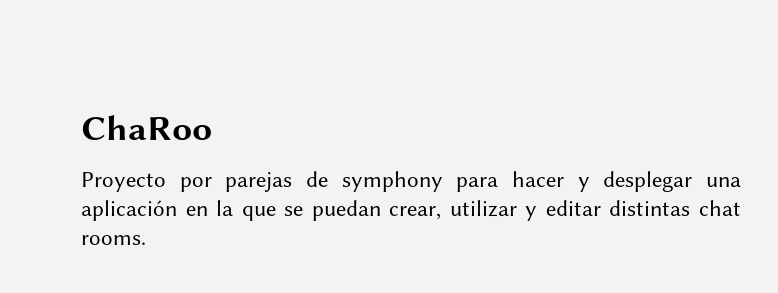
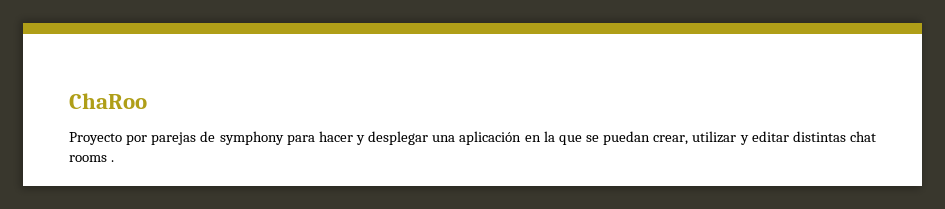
- Proyecto por parejas de symphony para hacer y desplegar una aplicación en la que se puedan crear, utilizar y editar distintas chat rooms.
+ Proyecto por parejas de symphony para hacer y desplegar una aplicación en la que se puedan crear, utilizar y editar distintas chat rooms .

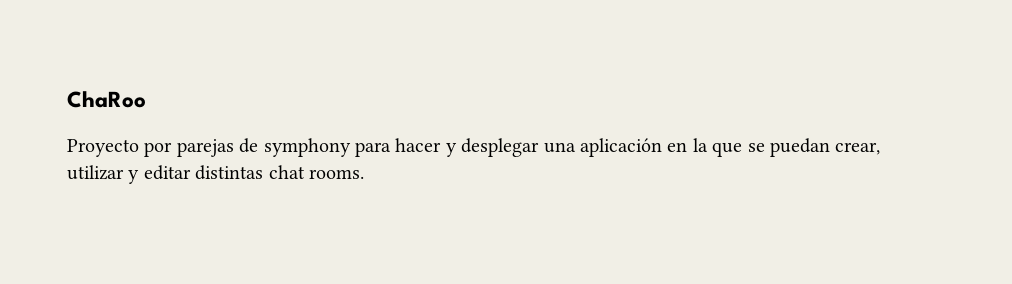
- Proyecto por parejas de symphony para hacer y desplegar una aplicación en la que se puedan crear, utilizar y editar distintas chat rooms .
+ Proyecto por parejas de symphony para hacer y desplegar una aplicación en la que se puedan crear, utilizar y editar distintas chat rooms.

